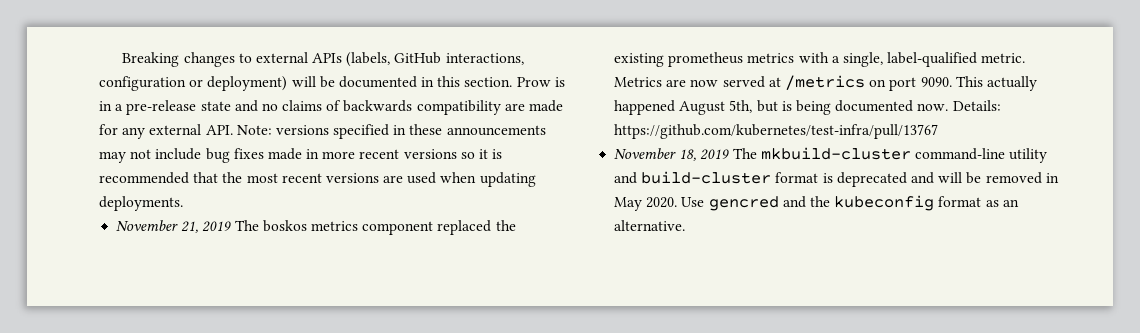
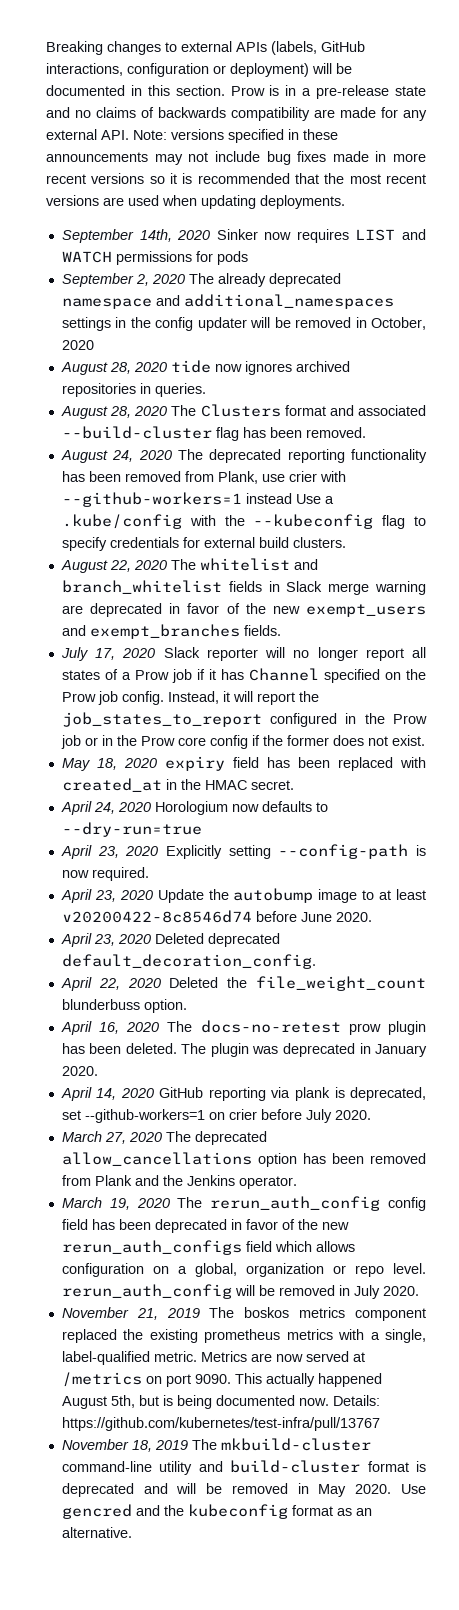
+ September 14th, 2020 Sinker now requires LIST and WATCH permissions for pods
+ September 2, 2020 The already deprecated namespace and additional_namespaces settings in the config updater will be removed in October, 2020
+ August 28, 2020 tide now ignores archived repositories in queries.
+ August 28, 2020 The Clusters format and associated --build-cluster flag has been removed.
+ August 24, 2020 The deprecated reporting functionality has been removed from Plank, use crier with --github-workers=1 instead Use a .kube/config with the --kubeconfig flag to specify credentials for external build clusters.
+ August 22, 2020 The whitelist and branch_whitelist fields in Slack merge warning are deprecated in favor of the new exempt_users and exempt_branches fields.
+ July 17, 2020 Slack reporter will no longer report all states of a Prow job if it has Channel specified on the Prow job config. Instead, it will report the job_states_to_report configured in the Prow job or in the Prow core config if the former does not exist.
+ May 18, 2020 expiry field has been replaced with created_at in the HMAC secret.
+ April 24, 2020 Horologium now defaults to --dry-run=true
+ April 23, 2020 Explicitly setting --config-path is now required.
+ April 23, 2020 Update the autobump image to at least v20200422-8c8546d74 before June 2020.
+ April 23, 2020 Deleted deprecated default_decoration_config.
+ April 22, 2020 Deleted the file_weight_count blunderbuss option.
+ April 16, 2020 The docs-no-retest prow plugin has been deleted. The plugin was deprecated in January 2020.
+ April 14, 2020 GitHub reporting via plank is deprecated, set --github-workers=1 on crier before July 2020.
+ March 27, 2020 The deprecated allow_cancellations option has been removed from Plank and the Jenkins operator.
+ March 19, 2020 The rerun_auth_config config field has been deprecated in favor of the new rerun_auth_configs field which allows configuration on a global, organization or repo level. rerun_auth_config will be removed in July 2020.

